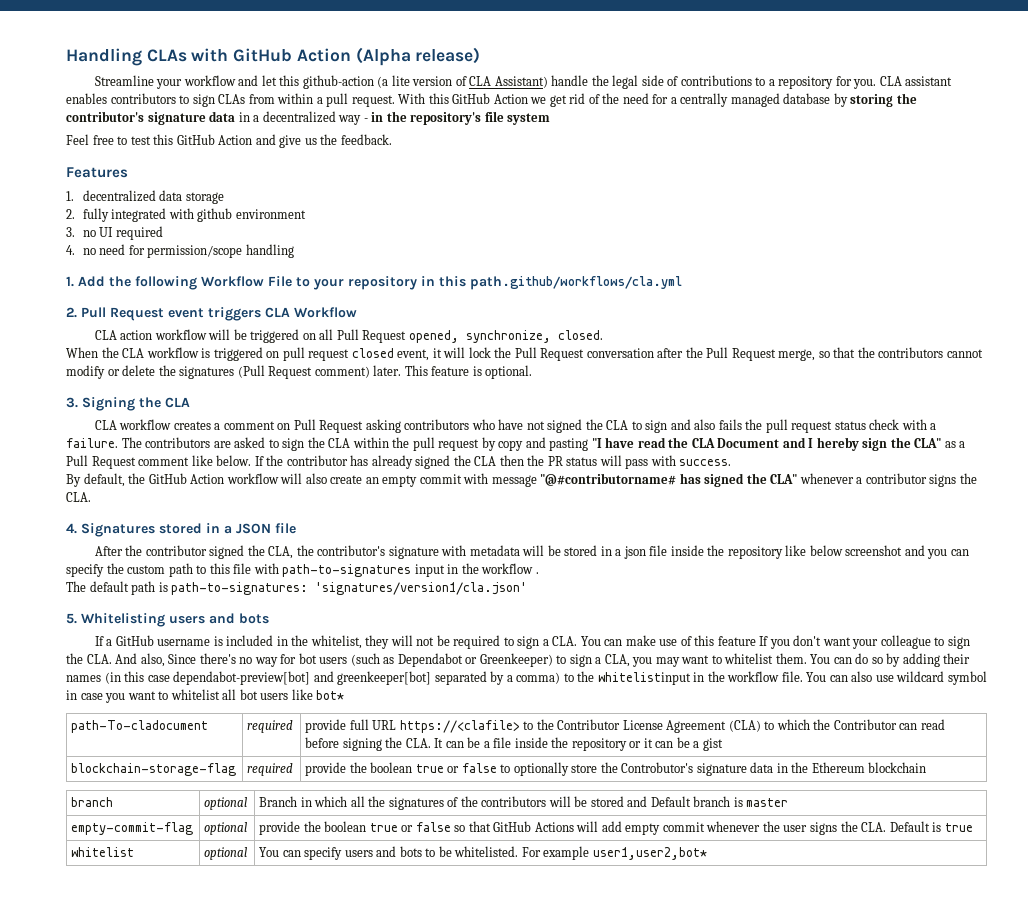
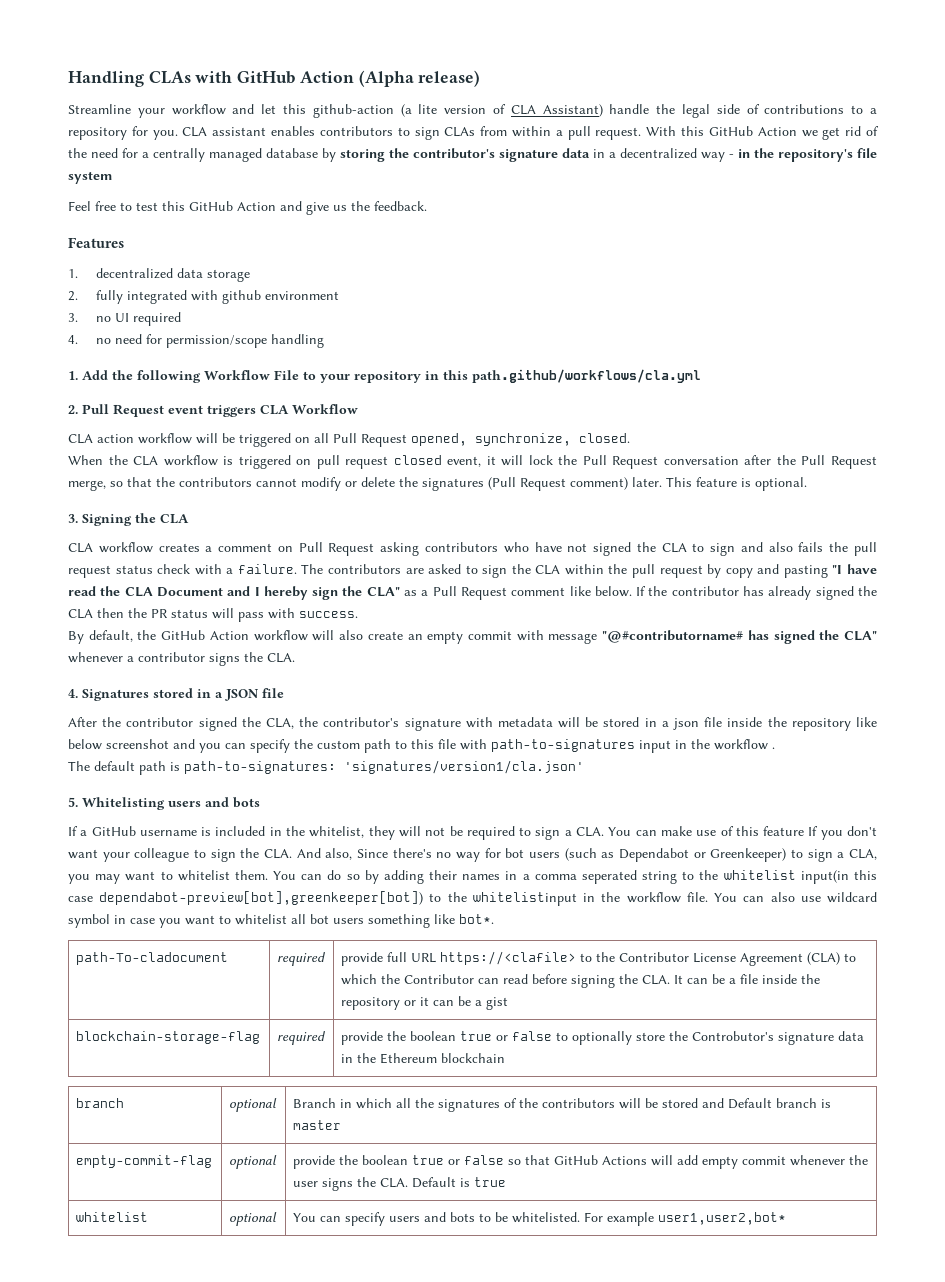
- You can do so by adding their names (in this case dependabot-preview[bot] and greenkeeper[bot] separated by a comma) to the whitelistinput in the workflow file.
+ You can do so by adding their names in a comma seperated string to the whitelist input(in this case dependabot-preview[bot],greenkeeper[bot]) to the whitelistinput in the workflow file.
- You can also use wildcard symbol in case you want to whitelist all bot users like bot*
+ You can also use wildcard symbol in case you want to whitelist all bot users something like bot*.

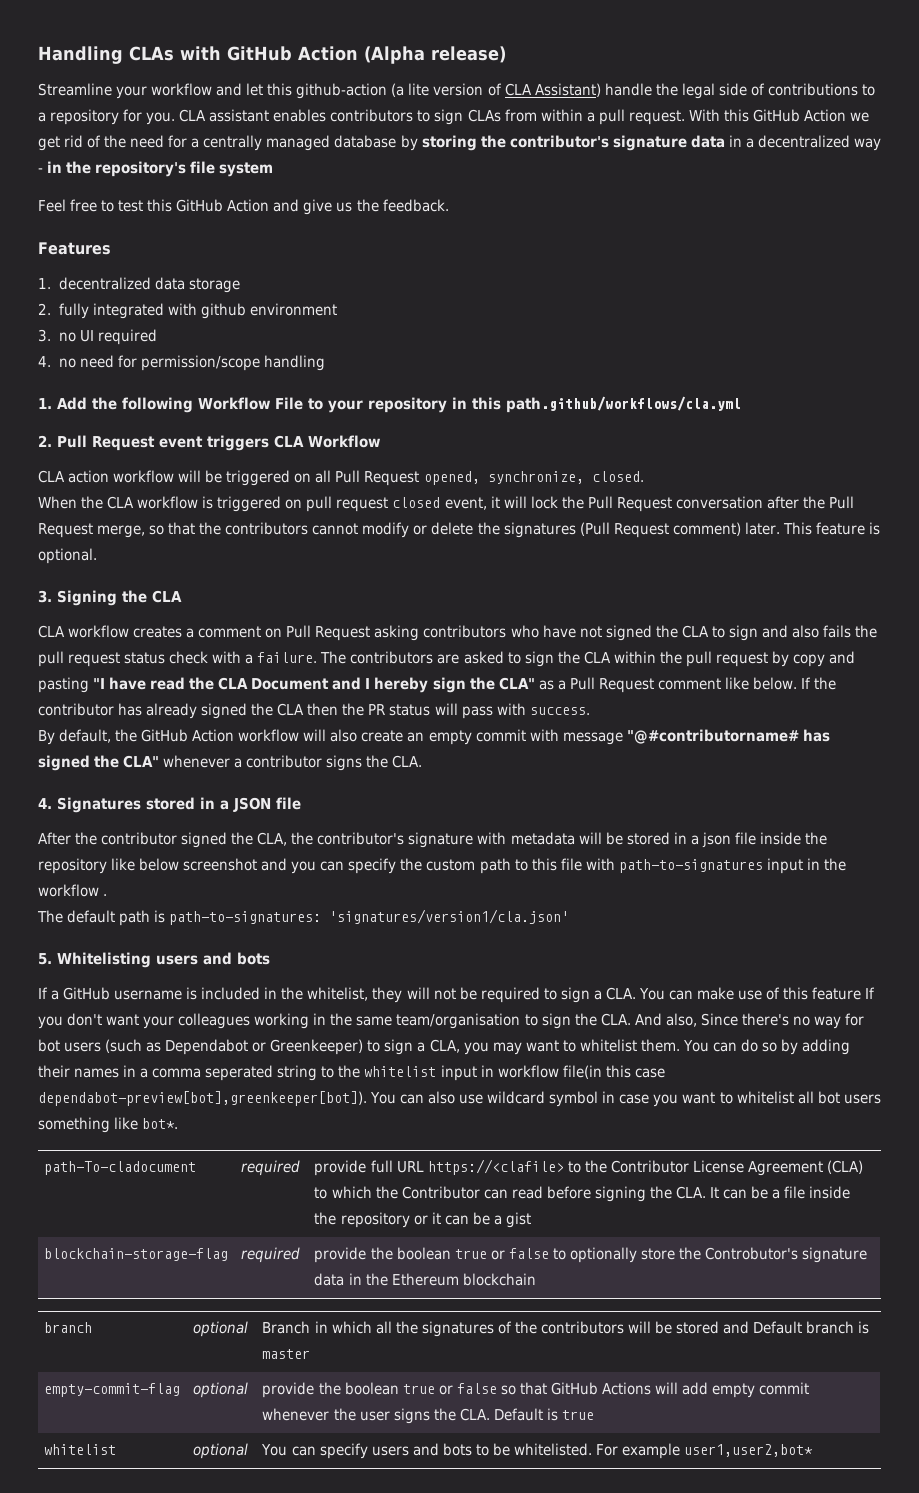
- If a GitHub username is included in the whitelist, they will not be required to sign a CLA. You can make use of this feature If you don't want your colleague to sign the CLA. And also, Since there's no way for bot users (such as Dependabot or Greenkeeper) to sign a CLA, you may want to whitelist them.
+ If a GitHub username is included in the whitelist, they will not be required to sign a CLA. You can make use of this feature If you don't want your colleagues working in the same team/organisation to sign the CLA. And also, Since there's no way for bot users (such as Dependabot or Greenkeeper) to sign a CLA, you may want to whitelist them.
- You can do so by adding their names in a comma seperated string to the whitelist input(in this case dependabot-preview[bot],greenkeeper[bot]) to the whitelistinput in the workflow file.
+ You can do so by adding their names in a comma seperated string to the whitelist input in workflow file(in this case dependabot-preview[bot],greenkeeper[bot]).

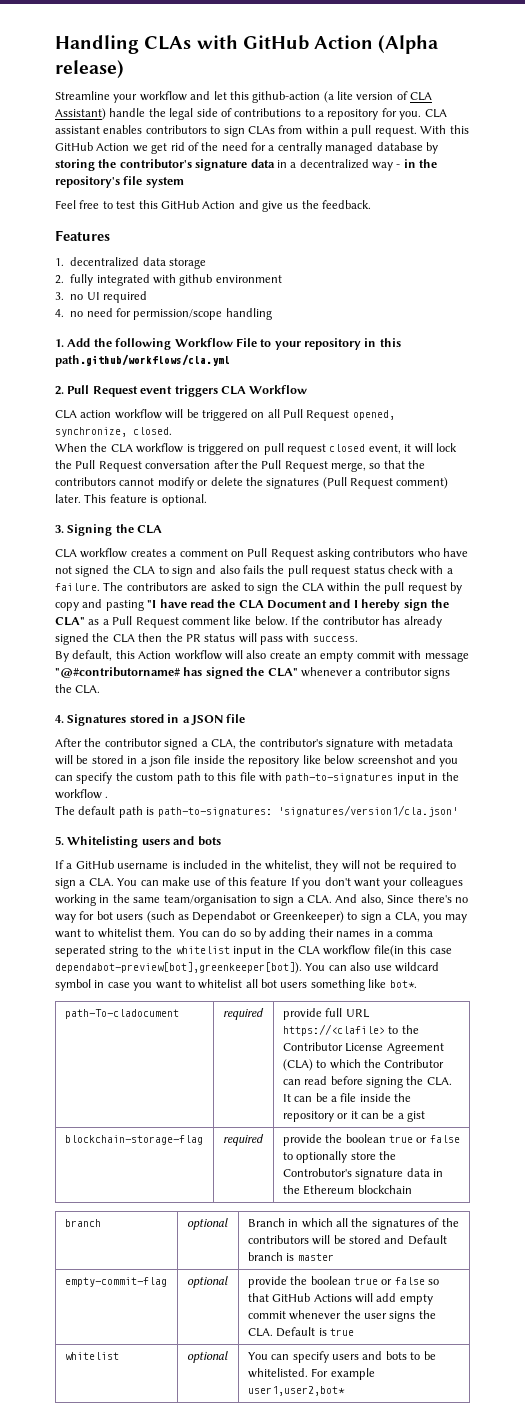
- By default, the GitHub Action workflow will also create an empty commit with message "@#contributorname# has signed the CLA" whenever a contributor signs the CLA.
+ By default, this Action workflow will also create an empty commit with message "@#contributorname# has signed the CLA" whenever a contributor signs the CLA.
- After the contributor signed the CLA, the contributor's signature with metadata will be stored in a json file inside the repository like below screenshot and you can specify the custom path to this file with path-to-signatures input in the workflow .
+ After the contributor signed a CLA, the contributor's signature with metadata will be stored in a json file inside the repository like below screenshot and you can specify the custom path to this file with path-to-signatures input in the workflow .
- If a GitHub username is included in the whitelist, they will not be required to sign a CLA. You can make use of this feature If you don't want your colleagues working in the same team/organisation to sign the CLA. And also, Since there's no way for bot users (such as Dependabot or Greenkeeper) to sign a CLA, you may want to whitelist them.
+ If a GitHub username is included in the whitelist, they will not be required to sign a CLA. You can make use of this feature If you don't want your colleagues working in the same team/organisation to sign a CLA. And also, Since there's no way for bot users (such as Dependabot or Greenkeeper) to sign a CLA, you may want to whitelist them.
- You can do so by adding their names in a comma seperated string to the whitelist input in workflow file(in this case dependabot-preview[bot],greenkeeper[bot]).
+ You can do so by adding their names in a comma seperated string to the whitelist input in the CLA workflow file(in this case dependabot-preview[bot],greenkeeper[bot]).

